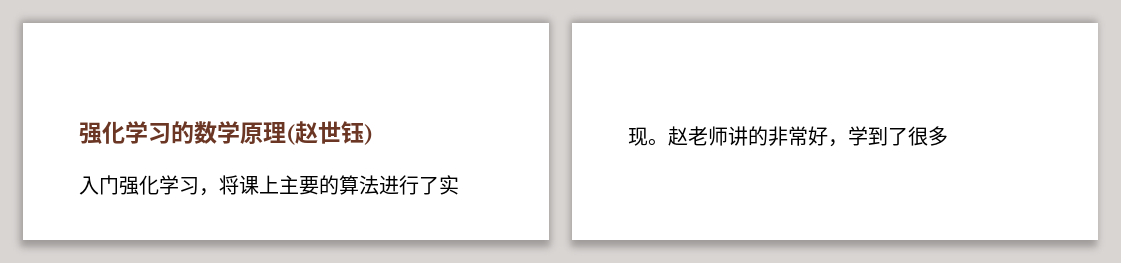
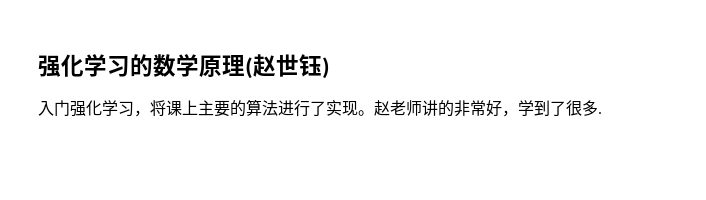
- 赵老师讲的非常好，学到了很多
+ 赵老师讲的非常好，学到了很多.

